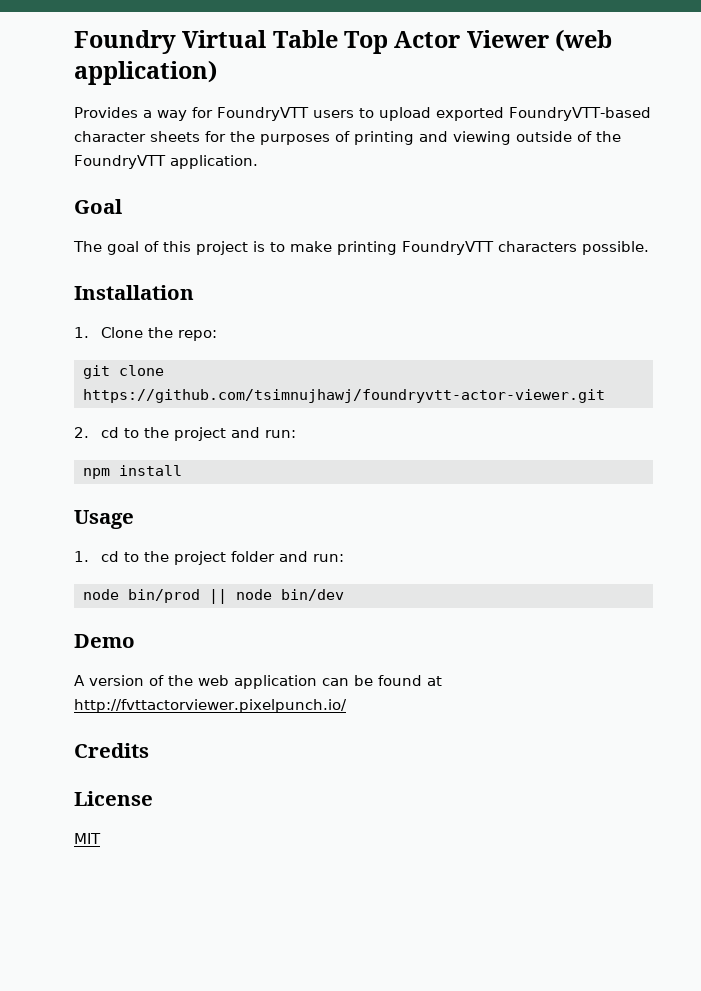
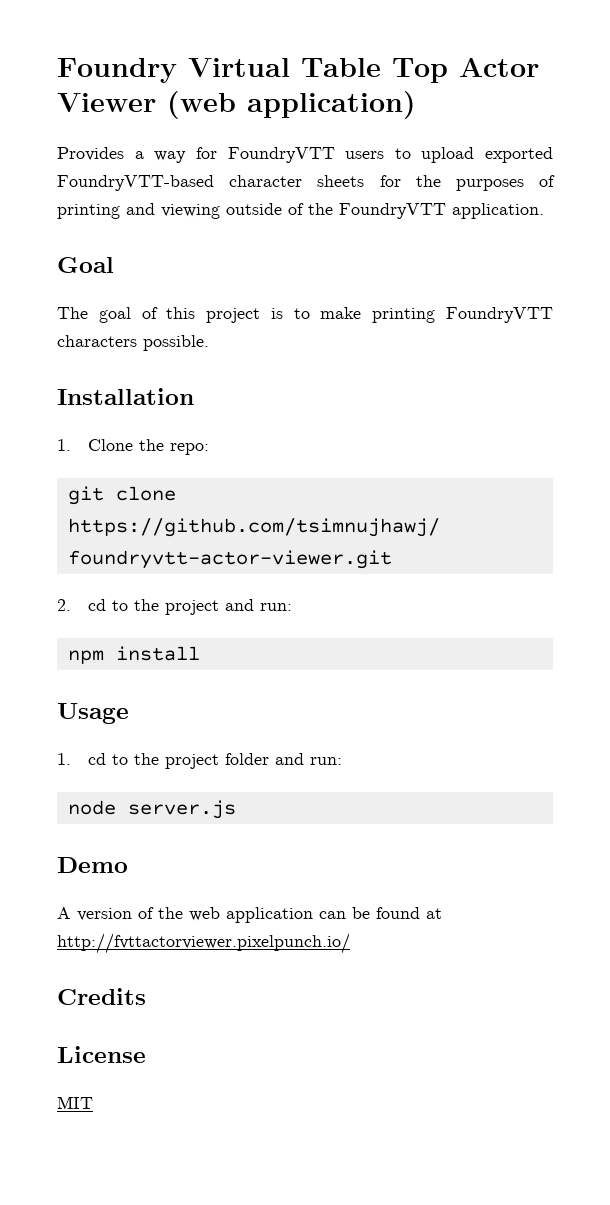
- node bin/prod || node bin/dev
+ node server.js

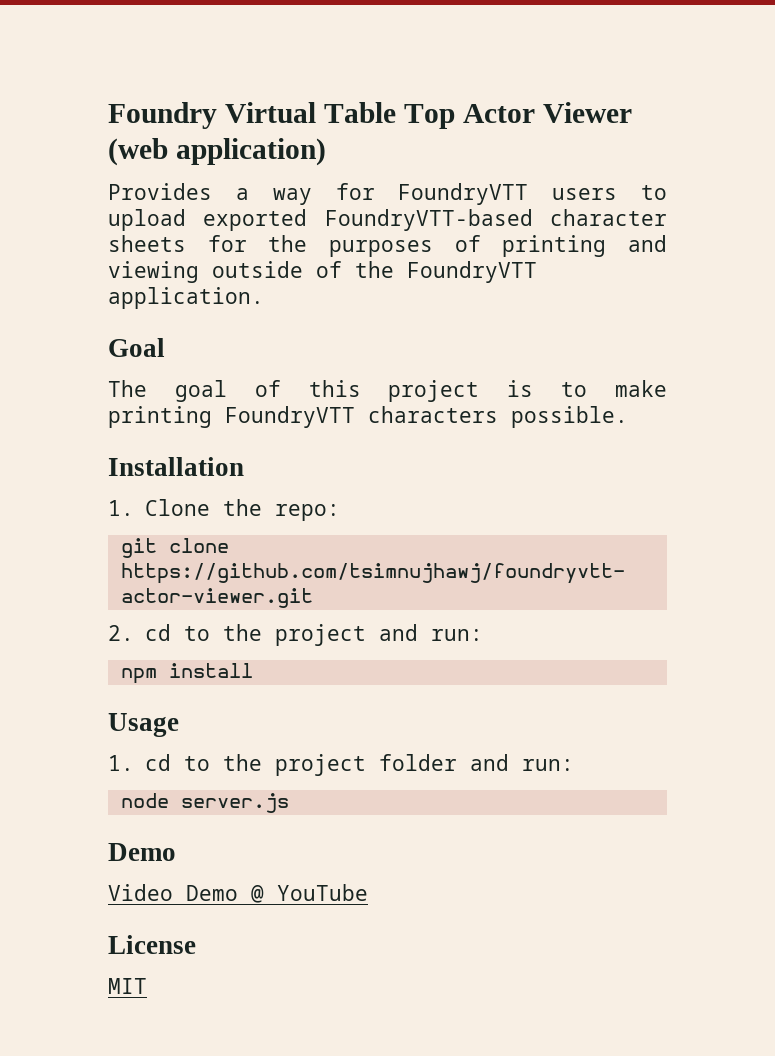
- A version of the web application can be found at http://fvttactorviewer.pixelpunch.io/
- Credits
+ Video Demo @ YouTube

